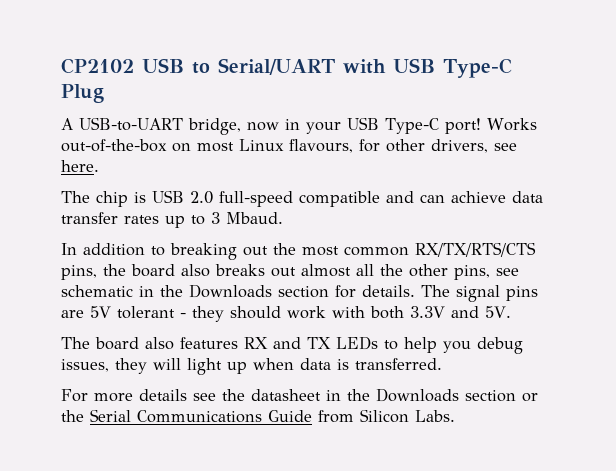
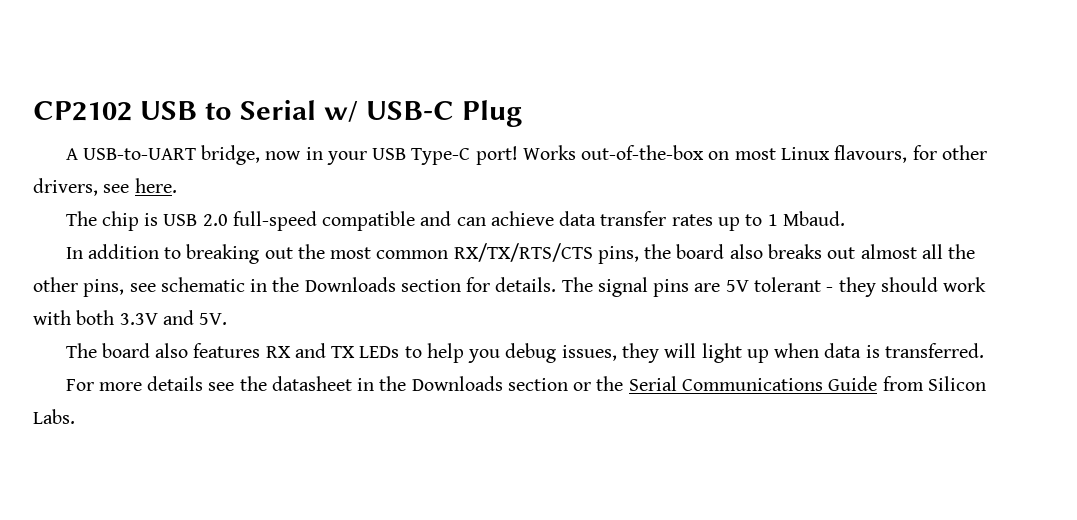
- CP2102 USB to Serial/UART with USB Type-C Plug
+ CP2102 USB to Serial w/ USB-C Plug
- The chip is USB 2.0 full-speed compatible and can achieve data transfer rates up to 3 Mbaud.
+ The chip is USB 2.0 full-speed compatible and can achieve data transfer rates up to 1 Mbaud.

